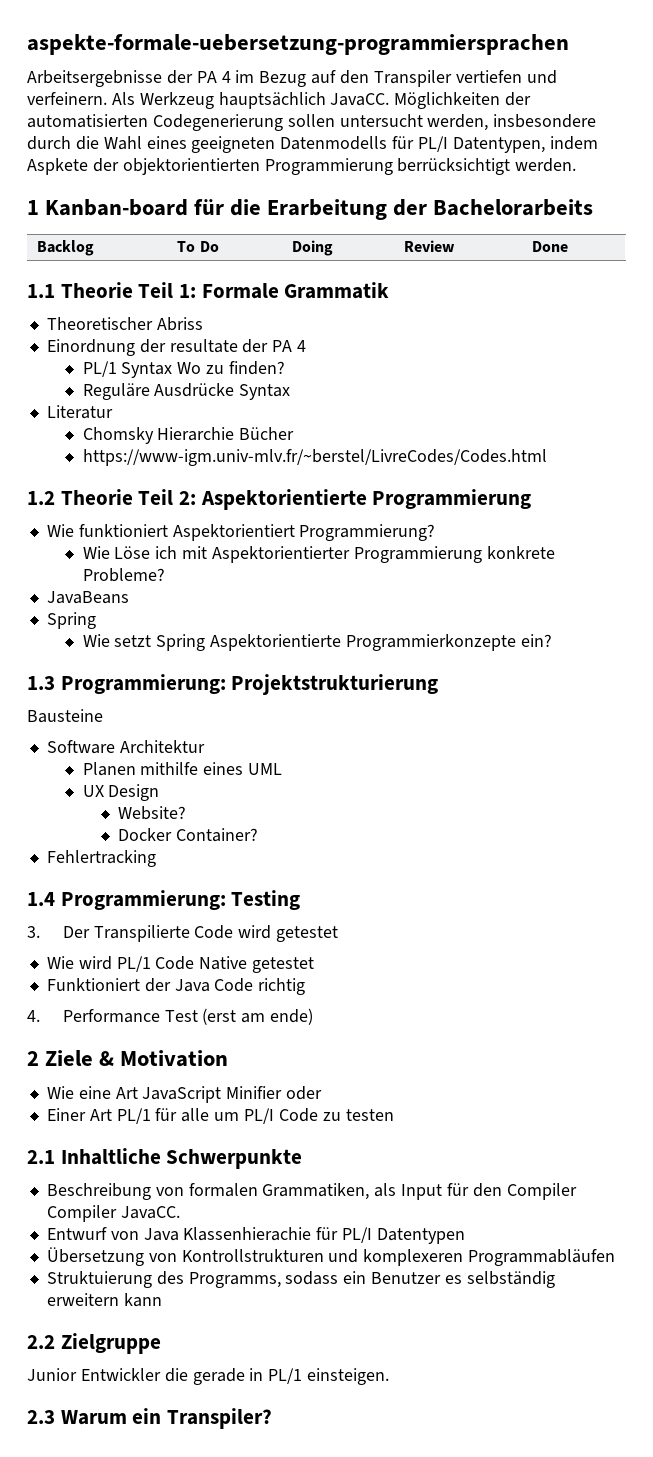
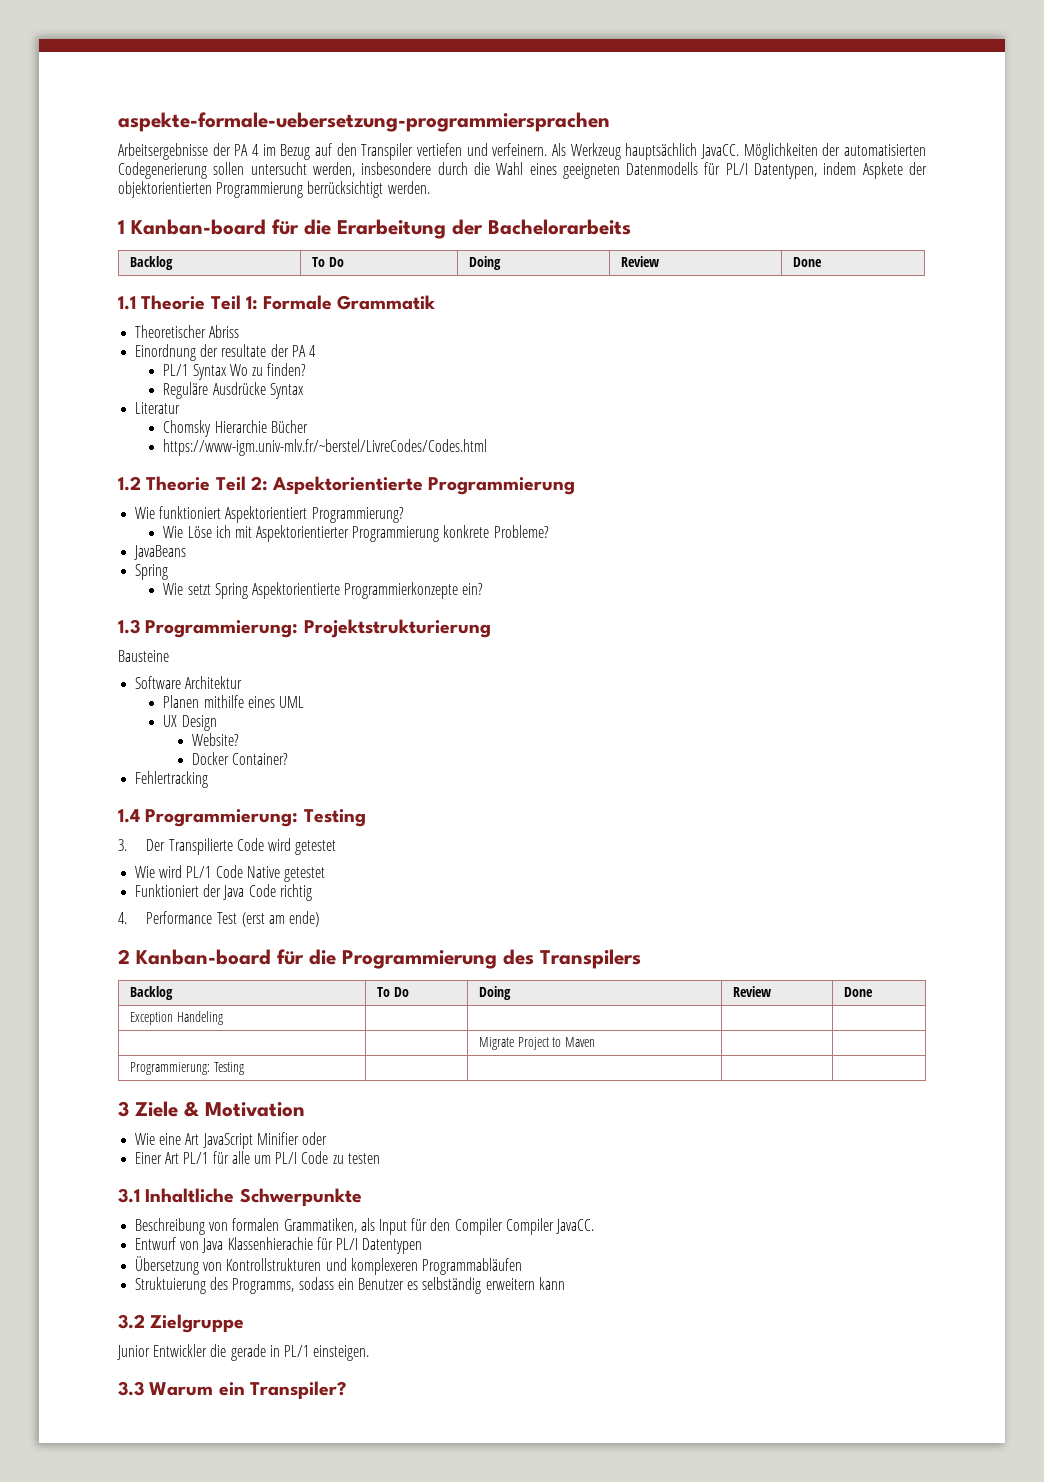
- 2 Ziele & Motivation
+ 2 Kanban-board für die Programmierung des Transpilers
+ Backlog | To Do | Doing | Review | Done
+ Exception Handeling | | | |
+ | | Migrate Project to Maven | |
+ Programmierung: Testing | | | |
+ 3 Ziele & Motivation
- 2.1 Inhaltliche Schwerpunkte
+ 3.1 Inhaltliche Schwerpunkte
- 2.2 Zielgruppe
+ 3.2 Zielgruppe
- 2.3 Warum ein Transpiler?
+ 3.3 Warum ein Transpiler?

